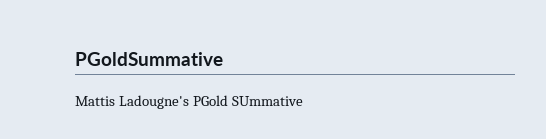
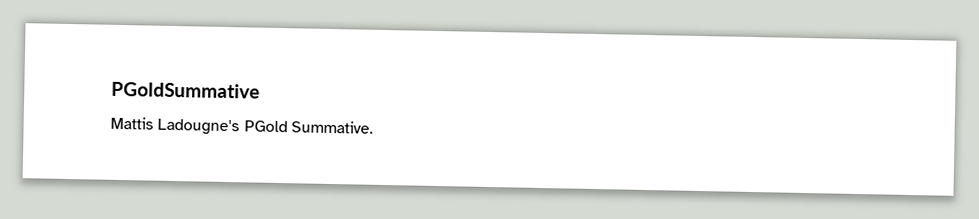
- Mattis Ladougne's PGold SUmmative
+ Mattis Ladougne's PGold Summative.

